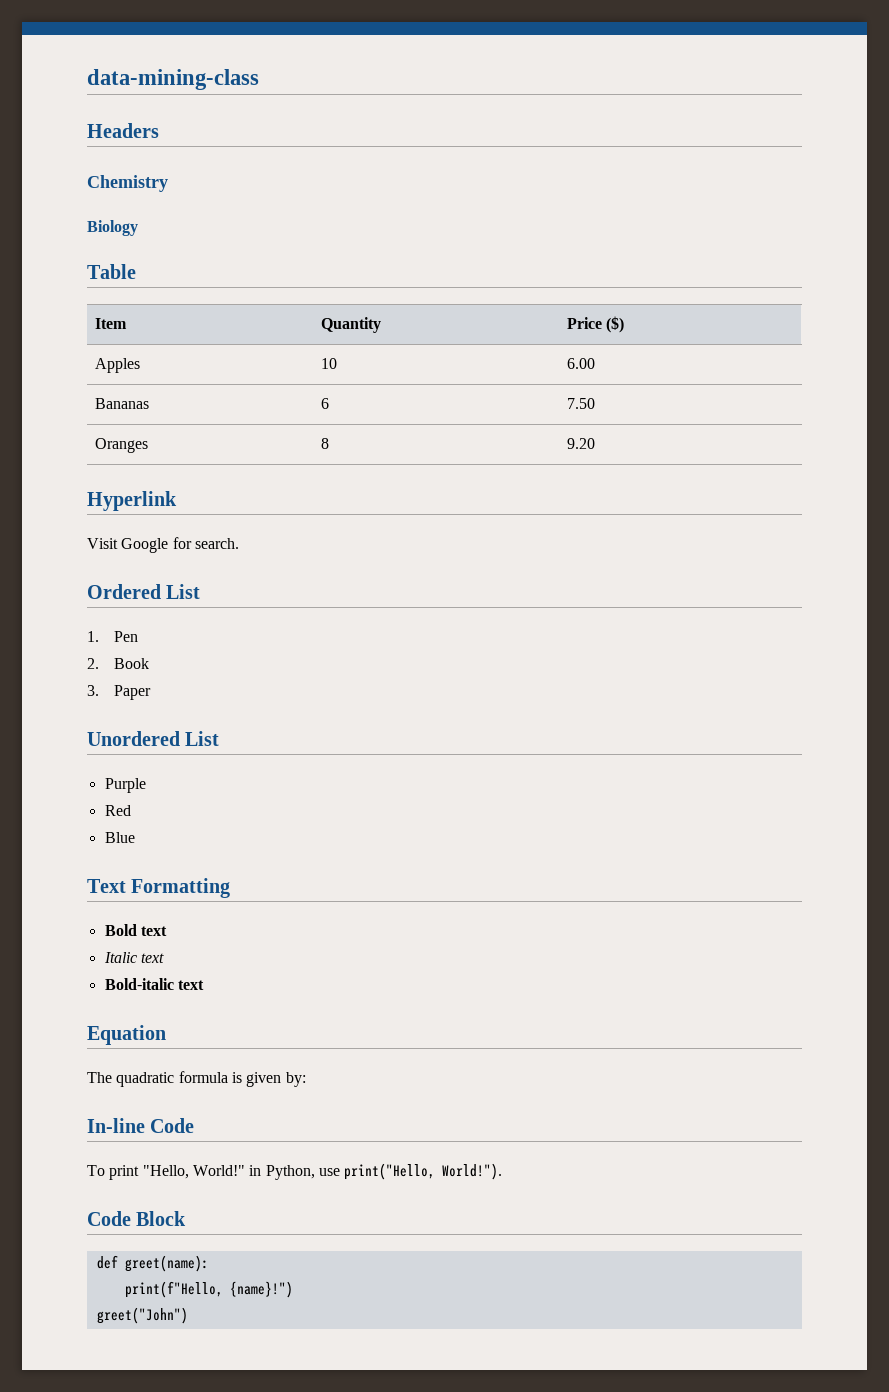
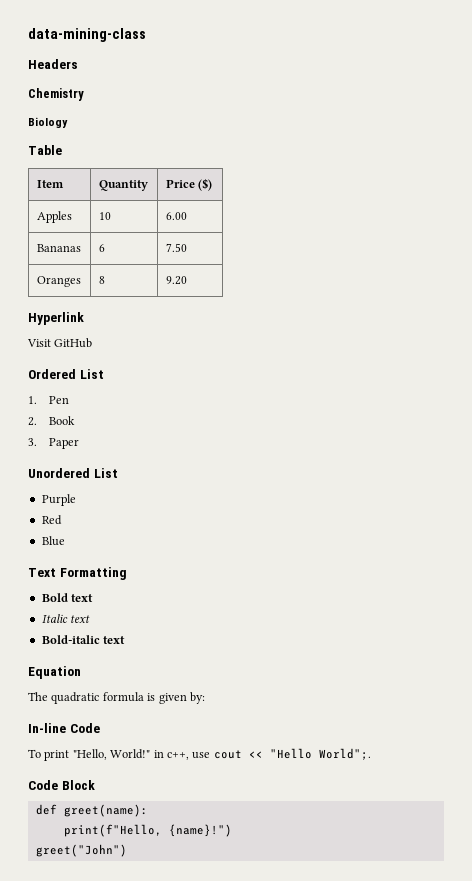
- Visit Google for search.
+ Visit GitHub
- To print "Hello, World!" in Python, use print("Hello, World!").
+ To print "Hello, World!" in c++, use cout << "Hello World";.

